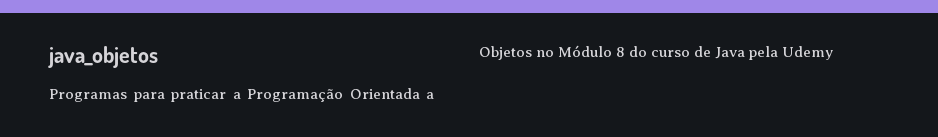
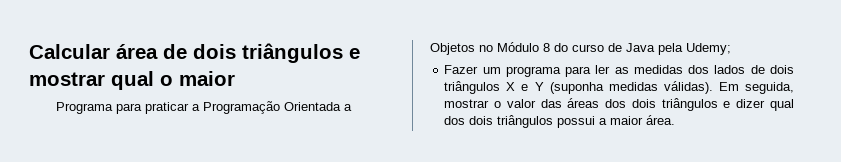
- java_objetos
- Programas para praticar a Programação Orientada a Objetos no Módulo 8 do curso de Java pela Udemy
+ Calcular área de dois triângulos e mostrar qual o maior
+ Programa para praticar a Programação Orientada a Objetos no Módulo 8 do curso de Java pela Udemy;
+ Fazer um programa para ler as medidas dos lados de dois triângulos X e Y (suponha medidas válidas). Em seguida, mostrar o valor das áreas dos dois triângulos e dizer qual dos dois triângulos possui a maior área.

